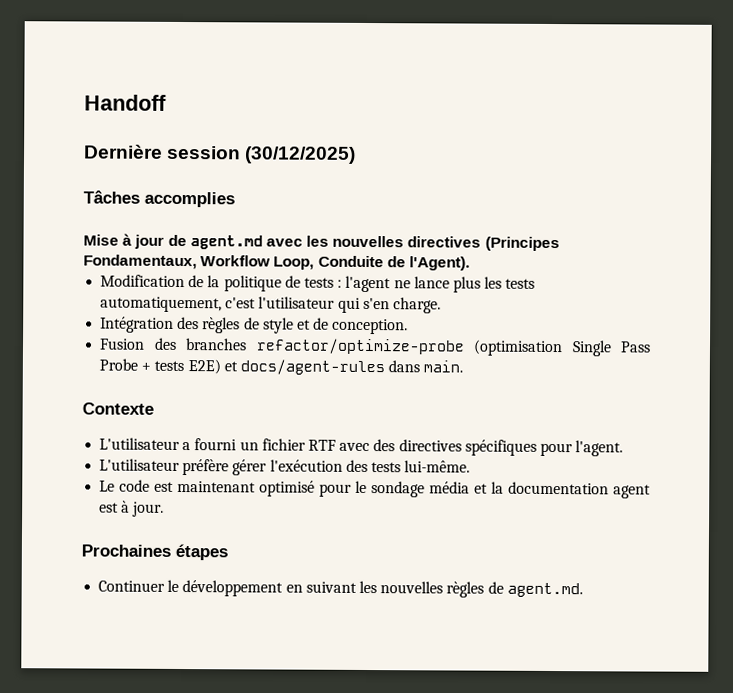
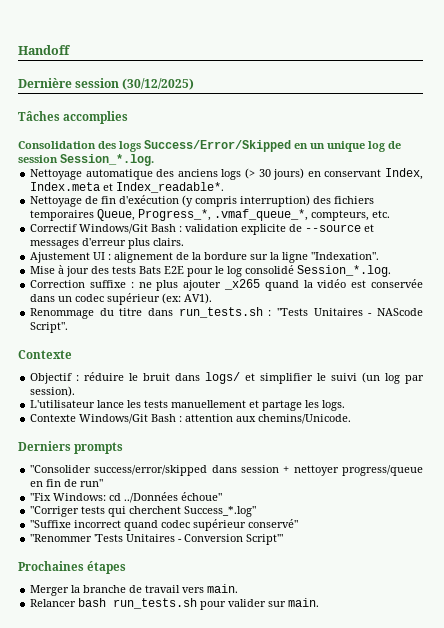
- Mise à jour de agent.md avec les nouvelles directives (Principes Fondamentaux, Workflow Loop, Conduite de l'Agent).
- Modification de la politique de tests : l'agent ne lance plus les tests automatiquement, c'est l'utilisateur qui s'en charge.
- Intégration des règles de style et de conception.
- Fusion des branches refactor/optimize-probe (optimisation Single Pass Probe + tests E2E) et docs/agent-rules dans main.
+ Consolidation des logs Success/Error/Skipped en un unique log de session Session_*.log.
+ Nettoyage automatique des anciens logs (> 30 jours) en conservant Index, Index.meta et Index_readable*.
+ Nettoyage de fin d'exécution (y compris interruption) des fichiers temporaires Queue, Progress_*, .vmaf_queue_*, compteurs, etc.
+ Correctif Windows/Git Bash : validation explicite de --source et messages d'erreur plus clairs.
+ Ajustement UI : alignement de la bordure sur la ligne "Indexation".
+ Mise à jour des tests Bats E2E pour le log consolidé Session_*.log.
+ Correction suffixe : ne plus ajouter _x265 quand la vidéo est conservée dans un codec supérieur (ex: AV1).
+ Renommage du titre dans run_tests.sh : "Tests Unitaires - NAScode Script".
  Contexte
- L'utilisateur a fourni un fichier RTF avec des directives spécifiques pour l'agent.
- L'utilisateur préfère gérer l'exécution des tests lui-même.
- Le code est maintenant optimisé pour le sondage média et la documentation agent est à jour.
+ Objectif : réduire le bruit dans logs/ et simplifier le suivi (un log par session).
+ L'utilisateur lance les tests manuellement et partage les logs.
+ Contexte Windows/Git Bash : attention aux chemins/Unicode.
+ Derniers prompts
+ "Consolider success/error/skipped dans session + nettoyer progress/queue en fin de run"
+ "Fix Windows: cd ../Données échoue"
+ "Corriger tests qui cherchent Success_*.log"
+ "Suffixe incorrect quand codec supérieur conservé"
+ "Renommer 'Tests Unitaires - Conversion Script'"
  Prochaines étapes
- Continuer le développement en suivant les nouvelles règles de agent.md.
+ Merger la branche de travail vers main.
+ Relancer bash run_tests.sh pour valider sur main.

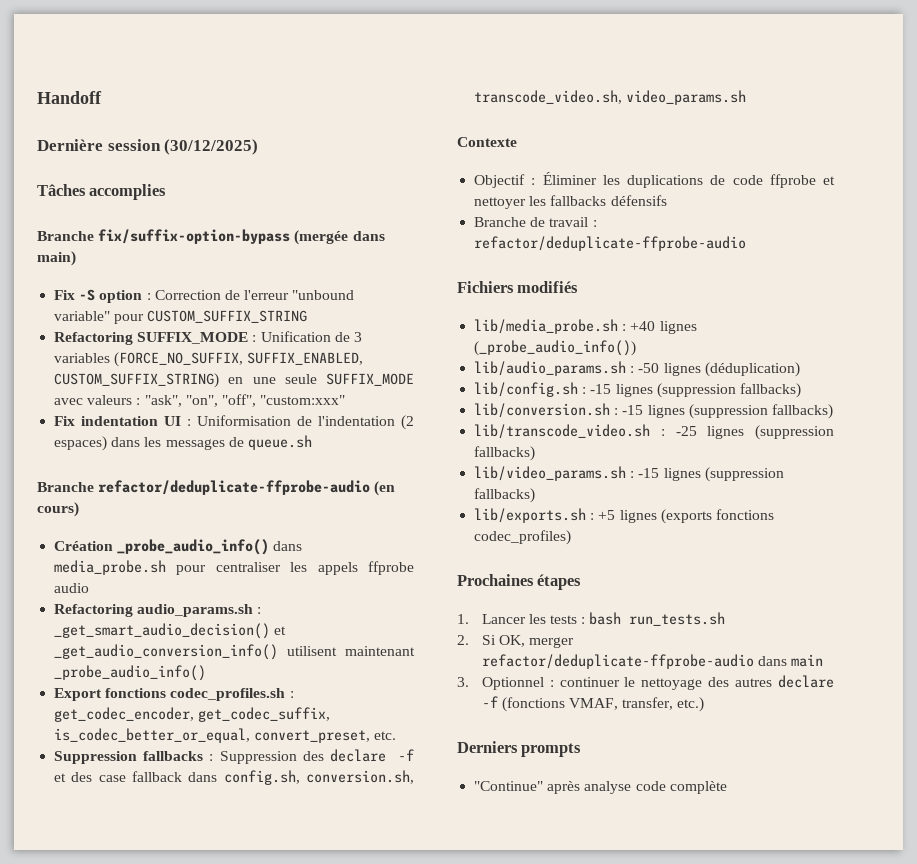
- Consolidation des logs Success/Error/Skipped en un unique log de session Session_*.log.
- Nettoyage automatique des anciens logs (> 30 jours) en conservant Index, Index.meta et Index_readable*.
- Nettoyage de fin d'exécution (y compris interruption) des fichiers temporaires Queue, Progress_*, .vmaf_queue_*, compteurs, etc.
- Correctif Windows/Git Bash : validation explicite de --source et messages d'erreur plus clairs.
- Ajustement UI : alignement de la bordure sur la ligne "Indexation".
- Mise à jour des tests Bats E2E pour le log consolidé Session_*.log.
- Correction suffixe : ne plus ajouter _x265 quand la vidéo est conservée dans un codec supérieur (ex: AV1).
- Renommage du titre dans run_tests.sh : "Tests Unitaires - NAScode Script".
+ Branche fix/suffix-option-bypass (mergée dans main)
+ Fix -S option : Correction de l'erreur "unbound variable" pour CUSTOM_SUFFIX_STRING
+ Refactoring SUFFIX_MODE : Unification de 3 variables (FORCE_NO_SUFFIX, SUFFIX_ENABLED, CUSTOM_SUFFIX_STRING) en une seule SUFFIX_MODE avec valeurs : "ask", "on", "off", "custom:xxx"
+ Fix indentation UI : Uniformisation de l'indentation (2 espaces) dans les messages de queue.sh
+ Branche refactor/deduplicate-ffprobe-audio (en cours)
+ Création _probe_audio_info() dans media_probe.sh pour centraliser les appels ffprobe audio
+ Refactoring audio_params.sh : _get_smart_audio_decision() et _get_audio_conversion_info() utilisent maintenant _probe_audio_info()
+ Export fonctions codec_profiles.sh : get_codec_encoder, get_codec_suffix, is_codec_better_or_equal, convert_preset, etc.
+ Suppression fallbacks : Suppression des declare -f et des case fallback dans config.sh, conversion.sh, transcode_video.sh, video_params.sh
  Contexte
- Objectif : réduire le bruit dans logs/ et simplifier le suivi (un log par session).
- L'utilisateur lance les tests manuellement et partage les logs.
- Contexte Windows/Git Bash : attention aux chemins/Unicode.
+ Objectif : Éliminer les duplications de code ffprobe et nettoyer les fallbacks défensifs
+ Branche de travail : refactor/deduplicate-ffprobe-audio
+ Fichiers modifiés
+ lib/media_probe.sh : +40 lignes (_probe_audio_info())
+ lib/audio_params.sh : -50 lignes (déduplication)
+ lib/config.sh : -15 lignes (suppression fallbacks)
+ lib/conversion.sh : -15 lignes (suppression fallbacks)
+ lib/transcode_video.sh : -25 lignes (suppression fallbacks)
+ lib/video_params.sh : -15 lignes (suppression fallbacks)
+ lib/exports.sh : +5 lignes (exports fonctions codec_profiles)
+ Prochaines étapes
+ 1. Lancer les tests : bash run_tests.sh
+ 2. Si OK, merger refactor/deduplicate-ffprobe-audio dans main
+ 3. Optionnel : continuer le nettoyage des autres declare -f (fonctions VMAF, transfer, etc.)
  Derniers prompts
- "Consolider success/error/skipped dans session + nettoyer progress/queue en fin de run"
- "Fix Windows: cd ../Données échoue"
- "Corriger tests qui cherchent Success_*.log"
- "Suffixe incorrect quand codec supérieur conservé"
- "Renommer 'Tests Unitaires - Conversion Script'"
- Prochaines étapes
- Merger la branche de travail vers main.
- Relancer bash run_tests.sh pour valider sur main.
+ "Continue" après analyse code complète

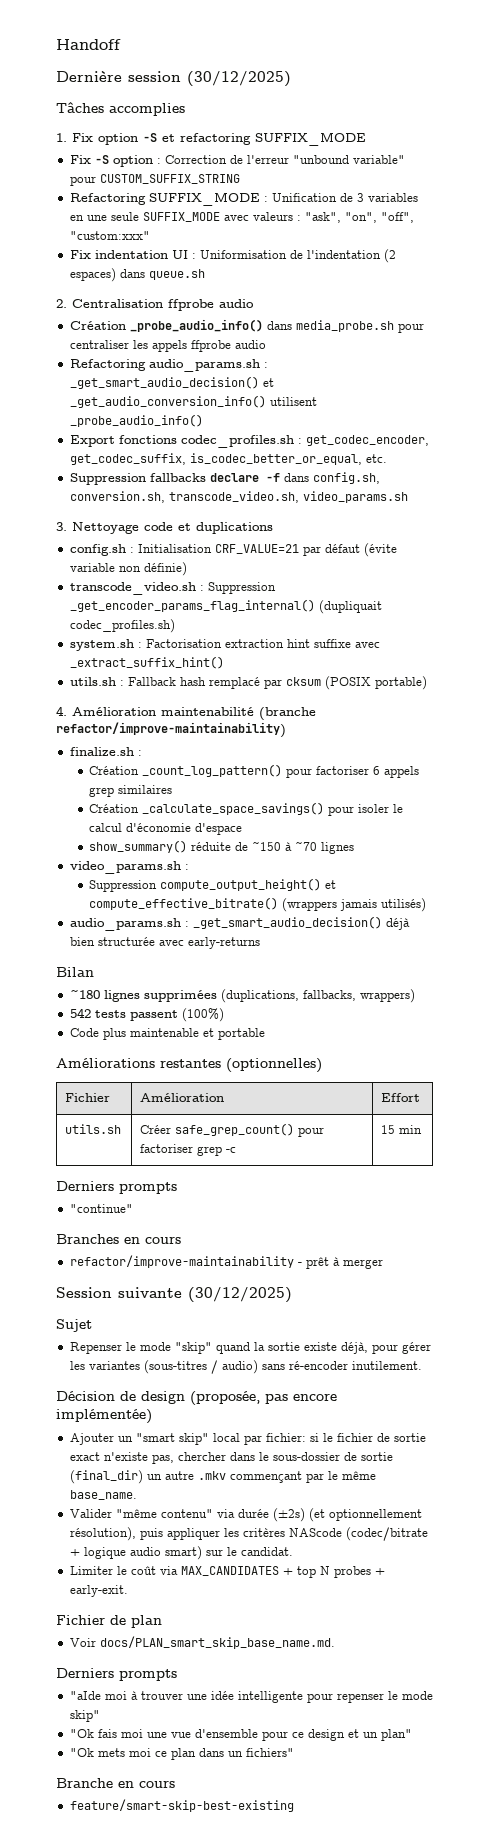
- Branche fix/suffix-option-bypass (mergée dans main)
+ 1. Fix option -S et refactoring SUFFIX_MODE
- Refactoring SUFFIX_MODE : Unification de 3 variables (FORCE_NO_SUFFIX, SUFFIX_ENABLED, CUSTOM_SUFFIX_STRING) en une seule SUFFIX_MODE avec valeurs : "ask", "on", "off", "custom:xxx"
+ Refactoring SUFFIX_MODE : Unification de 3 variables en une seule SUFFIX_MODE avec valeurs : "ask", "on", "off", "custom:xxx"
- Fix indentation UI : Uniformisation de l'indentation (2 espaces) dans les messages de queue.sh
- Branche refactor/deduplicate-ffprobe-audio (en cours)
+ Fix indentation UI : Uniformisation de l'indentation (2 espaces) dans queue.sh
+ 2. Centralisation ffprobe audio
- Refactoring audio_params.sh : _get_smart_audio_decision() et _get_audio_conversion_info() utilisent maintenant _probe_audio_info()
+ Refactoring audio_params.sh : _get_smart_audio_decision() et _get_audio_conversion_info() utilisent _probe_audio_info()
- Export fonctions codec_profiles.sh : get_codec_encoder, get_codec_suffix, is_codec_better_or_equal, convert_preset, etc.
+ Export fonctions codec_profiles.sh : get_codec_encoder, get_codec_suffix, is_codec_better_or_equal, etc.
- Suppression fallbacks : Suppression des declare -f et des case fallback dans config.sh, conversion.sh, transcode_video.sh, video_params.sh
+ Suppression fallbacks declare -f dans config.sh, conversion.sh, transcode_video.sh, video_params.sh
- Contexte
- Objectif : Éliminer les duplications de code ffprobe et nettoyer les fallbacks défensifs
- Branche de travail : refactor/deduplicate-ffprobe-audio
- Fichiers modifiés
- lib/media_probe.sh : +40 lignes (_probe_audio_info())
- lib/audio_params.sh : -50 lignes (déduplication)
- lib/config.sh : -15 lignes (suppression fallbacks)
- lib/conversion.sh : -15 lignes (suppression fallbacks)
- lib/transcode_video.sh : -25 lignes (suppression fallbacks)
- lib/video_params.sh : -15 lignes (suppression fallbacks)
- lib/exports.sh : +5 lignes (exports fonctions codec_profiles)
- Prochaines étapes
- 1. Lancer les tests : bash run_tests.sh
- 2. Si OK, merger refactor/deduplicate-ffprobe-audio dans main
- 3. Optionnel : continuer le nettoyage des autres declare -f (fonctions VMAF, transfer, etc.)
+ 3. Nettoyage code et duplications
+ config.sh : Initialisation CRF_VALUE=21 par défaut (évite variable non définie)
+ transcode_video.sh : Suppression _get_encoder_params_flag_internal() (dupliquait codec_profiles.sh)
+ system.sh : Factorisation extraction hint suffixe avec _extract_suffix_hint()
+ utils.sh : Fallback hash remplacé par cksum (POSIX portable)
+ 4. Amélioration maintenabilité (branche refactor/improve-maintainability)
+ finalize.sh :
+ Création _count_log_pattern() pour factoriser 6 appels grep similaires
+ Création _calculate_space_savings() pour isoler le calcul d'économie d'espace
+ show_summary() réduite de ~150 à ~70 lignes
+ video_params.sh :
+ Suppression compute_output_height() et compute_effective_bitrate() (wrappers jamais utilisés)
+ audio_params.sh : _get_smart_audio_decision() déjà bien structurée avec early-returns
+ Bilan
+ ~180 lignes supprimées (duplications, fallbacks, wrappers)
+ 542 tests passent (100%)
+ Code plus maintenable et portable
+ Améliorations restantes (optionnelles)
+ Fichier | Amélioration | Effort
+ utils.sh | Créer safe_grep_count() pour factoriser grep -c | 15 min
  Derniers prompts
- "Continue" après analyse code complète
+ "continue"
+ Branches en cours
+ refactor/improve-maintainability - prêt à merger
+ Session suivante (30/12/2025)
+ Sujet
+ Repenser le mode "skip" quand la sortie existe déjà, pour gérer les variantes (sous-titres / audio) sans ré-encoder inutilement.
+ Décision de design (proposée, pas encore implémentée)
+ Ajouter un "smart skip" local par fichier: si le fichier de sortie exact n'existe pas, chercher dans le sous-dossier de sortie (final_dir) un autre .mkv commençant par le même base_name.
+ Valider "même contenu" via durée (±2s) (et optionnellement résolution), puis appliquer les critères NAScode (codec/bitrate + logique audio smart) sur le candidat.
+ Limiter le coût via MAX_CANDIDATES + top N probes + early-exit.
+ Fichier de plan
+ Voir docs/PLAN_smart_skip_base_name.md.
+ Derniers prompts
+ "aIde moi à trouver une idée intelligente pour repenser le mode skip"
+ "Ok fais moi une vue d'ensemble pour ce design et un plan"
+ "Ok mets moi ce plan dans un fichiers"
+ Branche en cours
+ feature/smart-skip-best-existing

